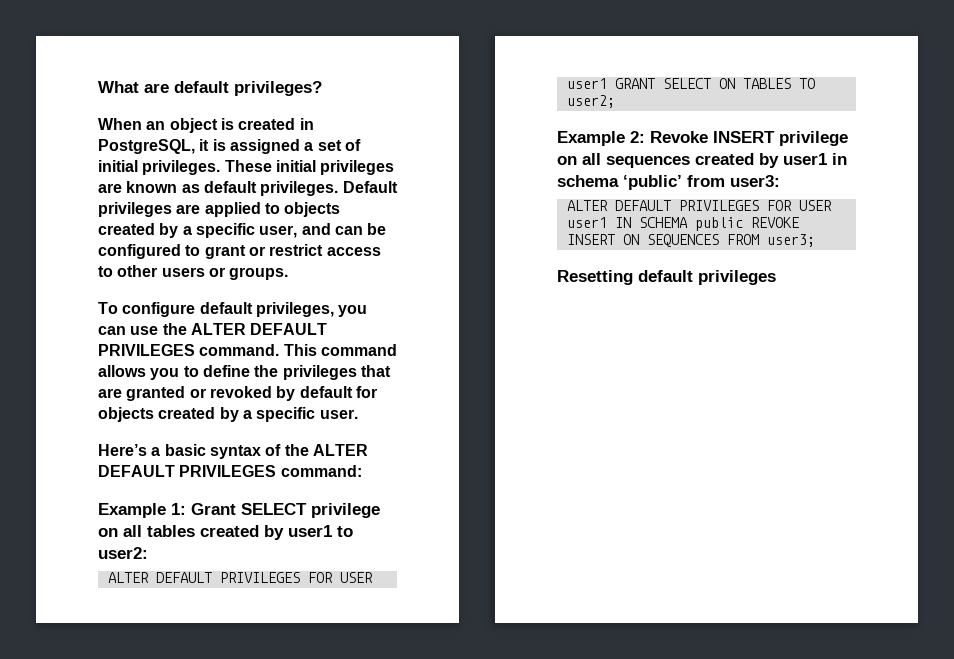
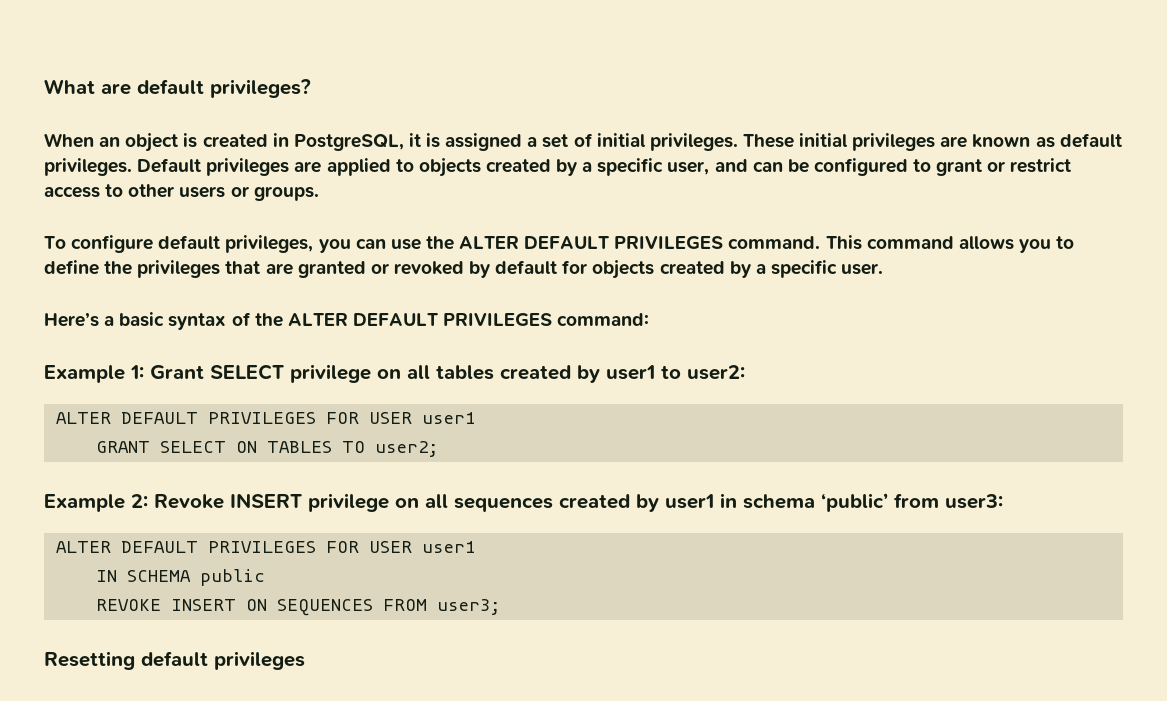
  Example 1: Grant SELECT privilege on all tables created by user1 to user2:
- ALTER DEFAULT PRIVILEGES FOR USER user1 GRANT SELECT ON TABLES TO user2;
+ ALTER DEFAULT PRIVILEGES FOR USER user1
+ GRANT SELECT ON TABLES TO user2;
  Example 2: Revoke INSERT privilege on all sequences created by user1 in schema ‘public’ from user3:
- ALTER DEFAULT PRIVILEGES FOR USER user1 IN SCHEMA public REVOKE INSERT ON SEQUENCES FROM user3;
+ ALTER DEFAULT PRIVILEGES FOR USER user1
+ IN SCHEMA public
+ REVOKE INSERT ON SEQUENCES FROM user3;

